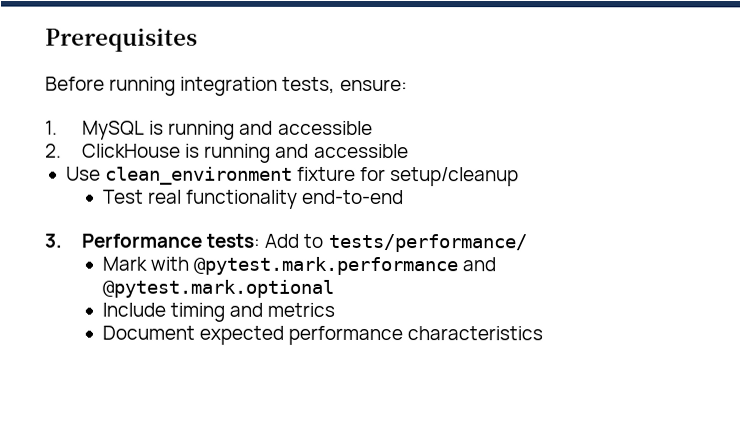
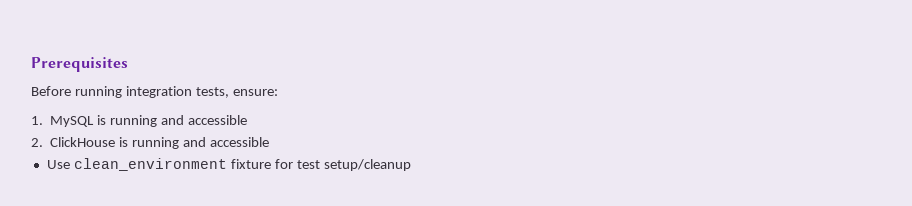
- Use clean_environment fixture for setup/cleanup
+ Use clean_environment fixture for test setup/cleanup
- Test real functionality end-to-end
- 3. Performance tests: Add to tests/performance/
- Mark with @pytest.mark.performance and @pytest.mark.optional
- Include timing and metrics
- Document expected performance characteristics

